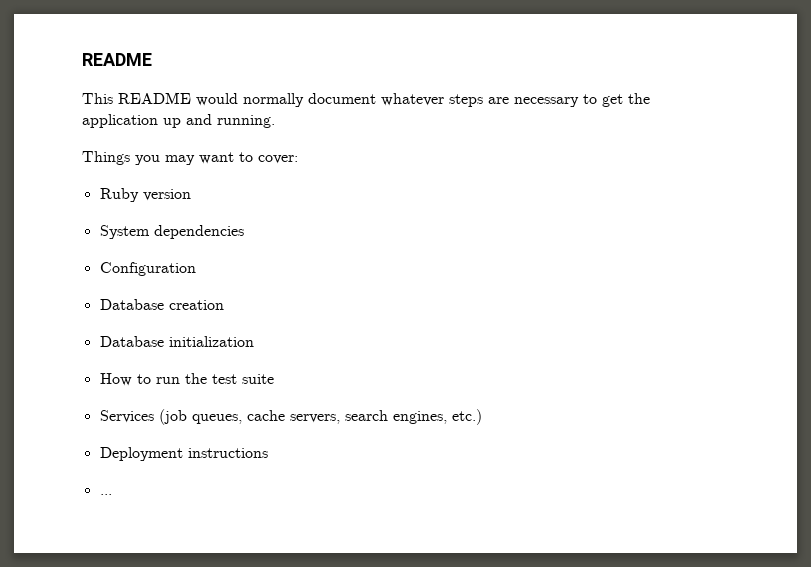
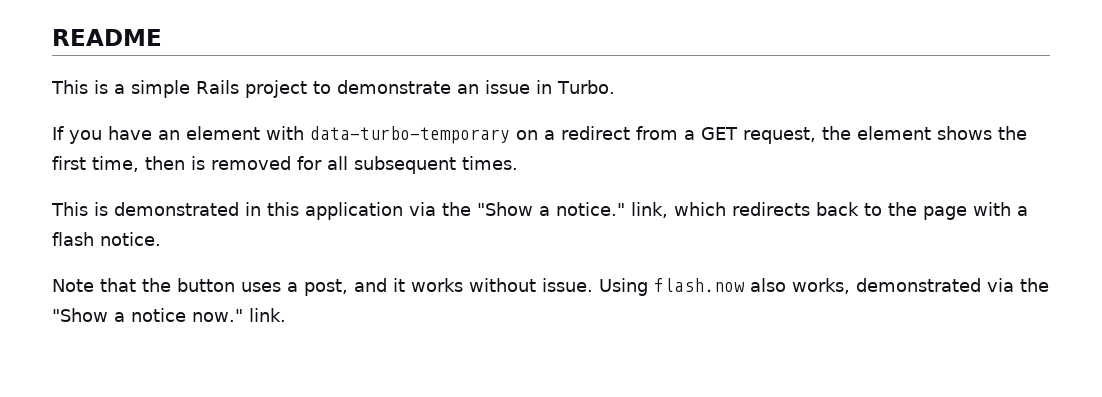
- This README would normally document whatever steps are necessary to get the application up and running.
- Things you may want to cover:
- Ruby version
- System dependencies
- Configuration
- Database creation
- Database initialization
- How to run the test suite
- Services (job queues, cache servers, search engines, etc.)
- Deployment instructions
- ...
+ This is a simple Rails project to demonstrate an issue in Turbo.
+ If you have an element with data-turbo-temporary on a redirect from a GET request, the element shows the first time, then is removed for all subsequent times.
+ This is demonstrated in this application via the "Show a notice." link, which redirects back to the page with a flash notice.
+ Note that the button uses a post, and it works without issue. Using flash.now also works, demonstrated via the "Show a notice now." link.

